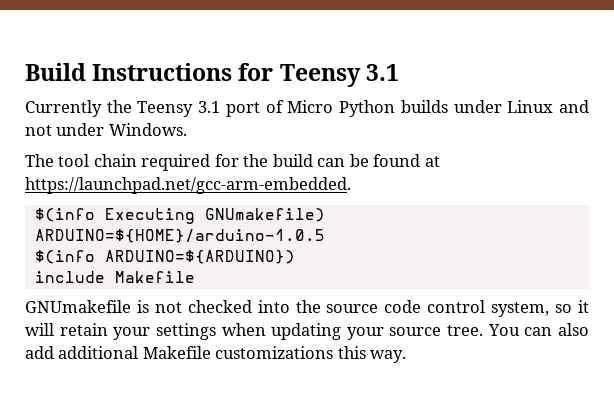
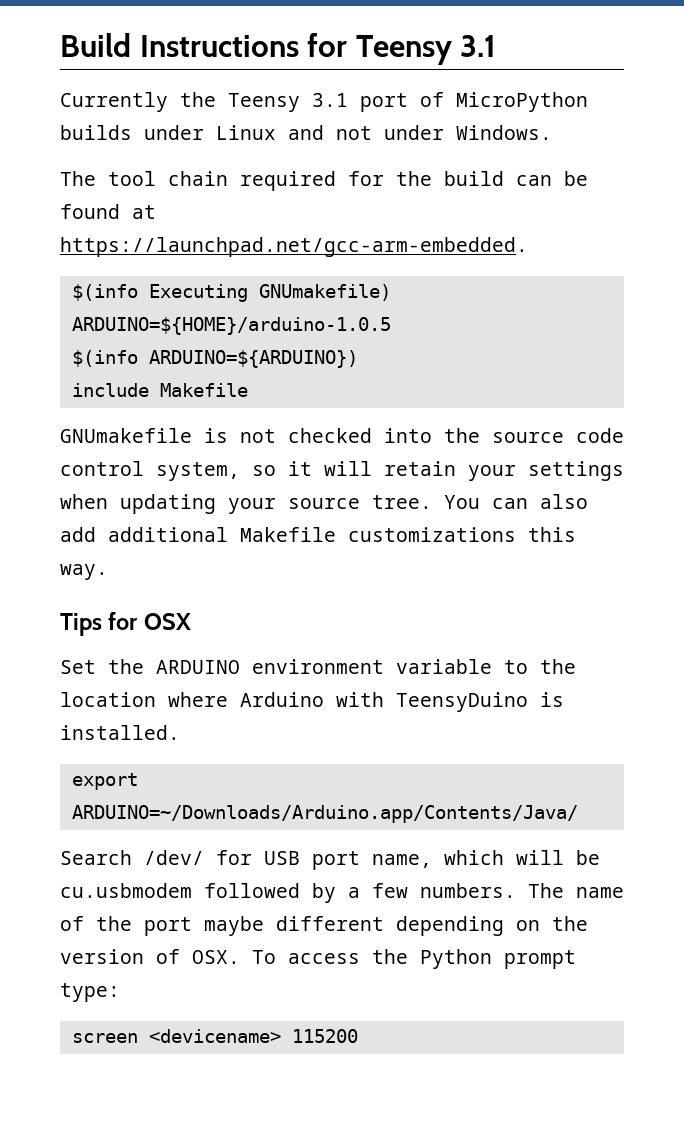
- Currently the Teensy 3.1 port of Micro Python builds under Linux and not under Windows.
+ Currently the Teensy 3.1 port of MicroPython builds under Linux and not under Windows.
+ Tips for OSX
+ Set the ARDUINO environment variable to the location where Arduino with TeensyDuino is installed.
+ export ARDUINO=~/Downloads/Arduino.app/Contents/Java/
+ Search /dev/ for USB port name, which will be cu.usbmodem followed by a few numbers. The name of the port maybe different depending on the version of OSX. To access the Python prompt type:
+ screen <devicename> 115200

